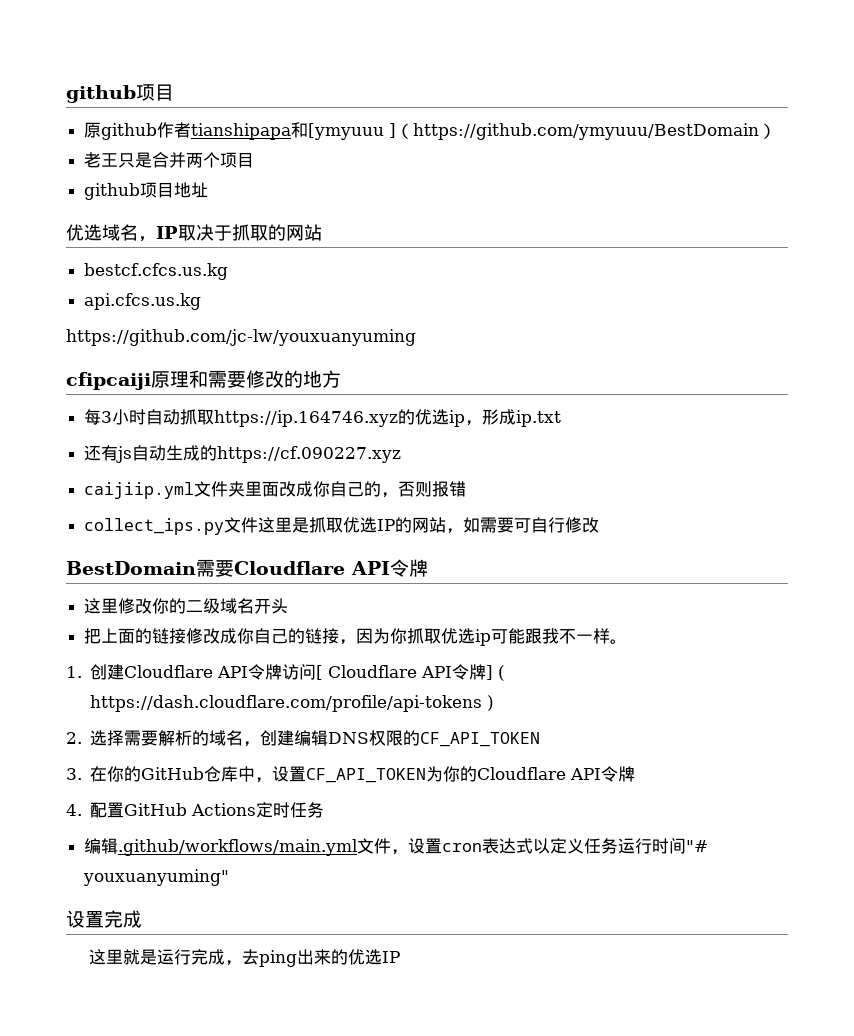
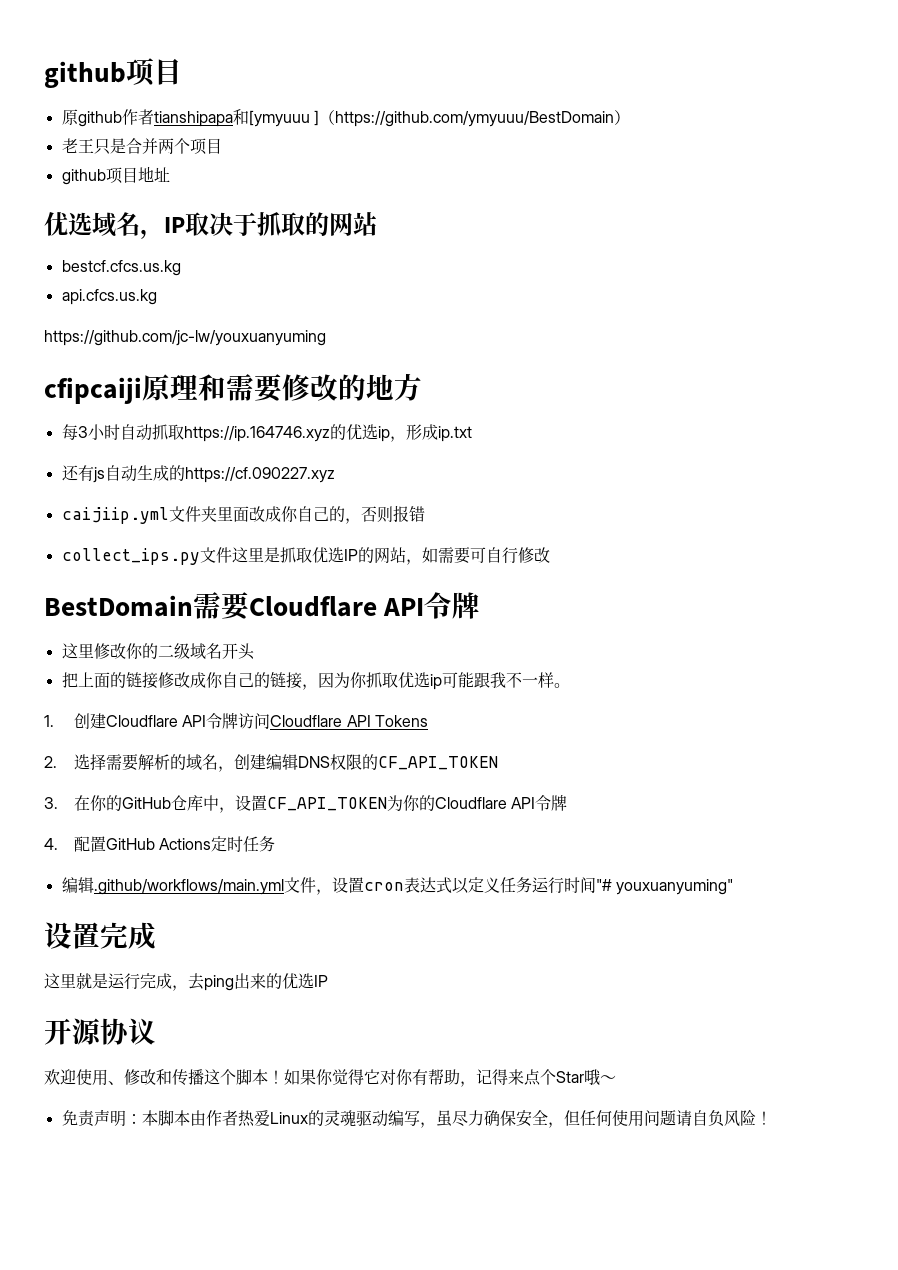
- 1.创建Cloudflare API令牌访问[ Cloudflare API令牌] ( https://dash.cloudflare.com/profile/api-tokens )
+ 1.创建Cloudflare API令牌访问Cloudflare API Tokens
+ 开源协议
+ 欢迎使用、修改和传播这个脚本！如果你觉得它对你有帮助，记得来点个Star哦～
+ 免责声明：本脚本由作者热爱Linux的灵魂驱动编写，虽尽力确保安全，但任何使用问题请自负风险！

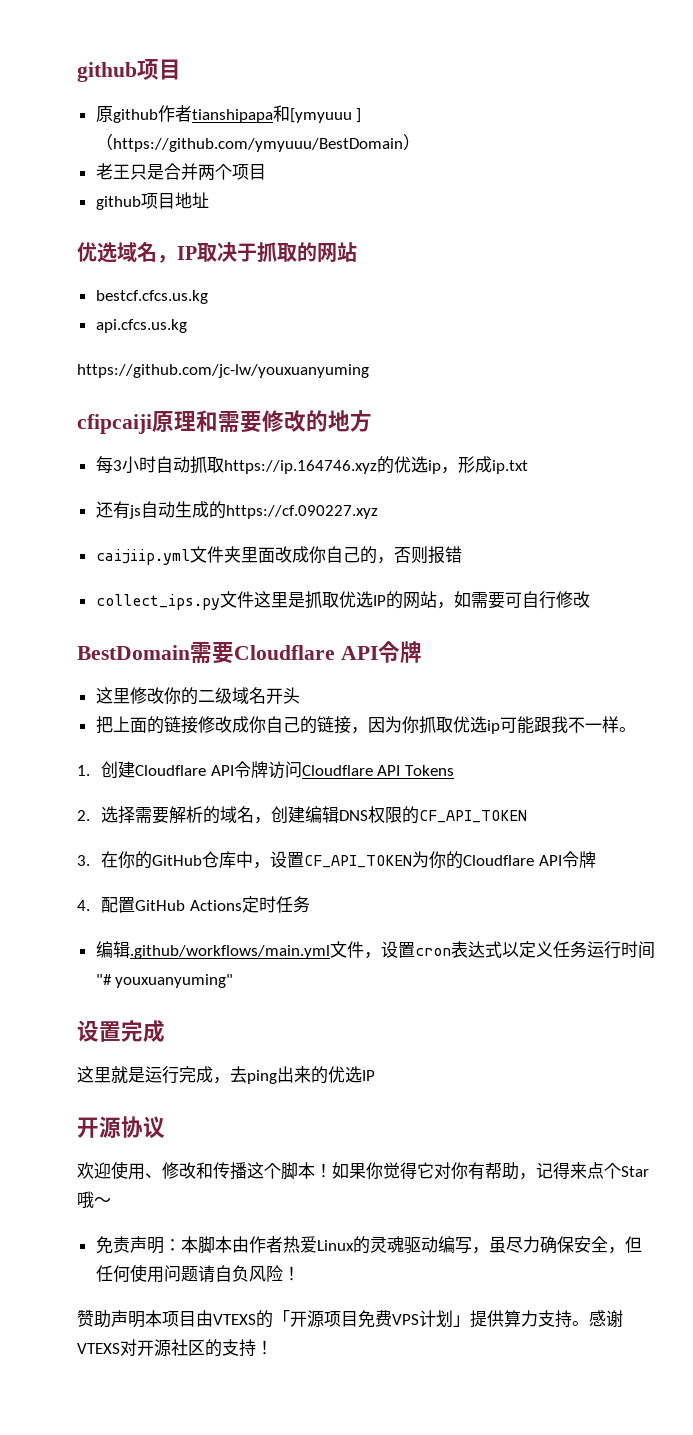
+ 赞助声明本项目由VTEXS的「开源项目免费VPS计划」提供算力支持。感谢VTEXS对开源社区的支持！

